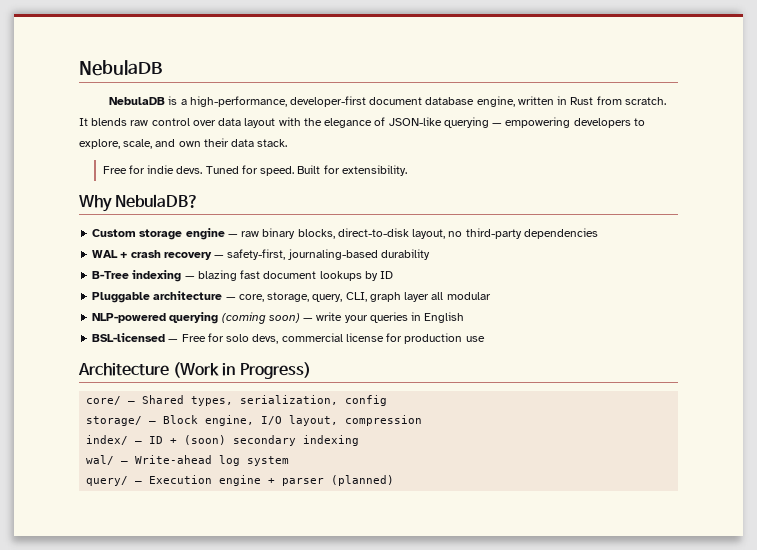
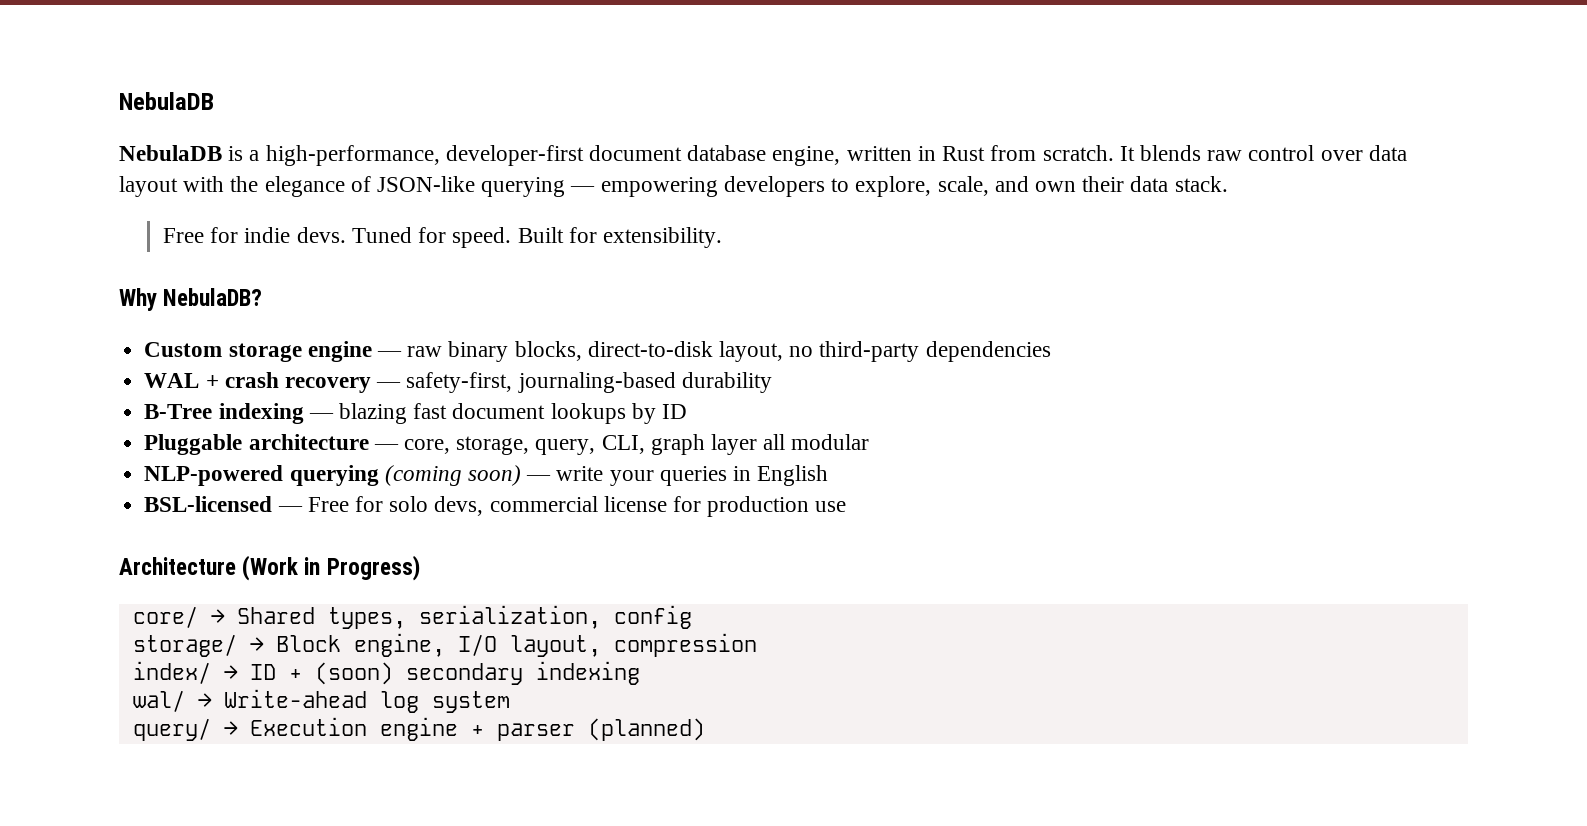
- core/ – Shared types, serialization, config
+ core/ → Shared types, serialization, config
- storage/ – Block engine, I/O layout, compression
+ storage/ → Block engine, I/O layout, compression
- index/ – ID + (soon) secondary indexing
+ index/ → ID + (soon) secondary indexing
- wal/ – Write-ahead log system
+ wal/ → Write-ahead log system
- query/ – Execution engine + parser (planned)
+ query/ → Execution engine + parser (planned)

